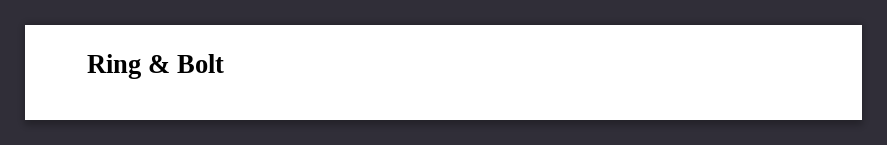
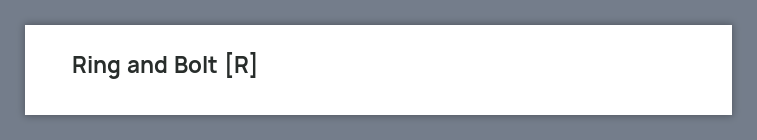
- Ring & Bolt
+ Ring and Bolt [R]

